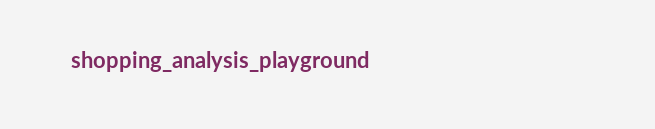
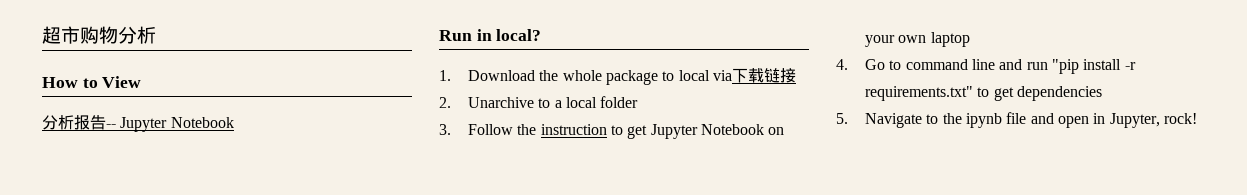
- shopping_analysis_playground
+ 超市购物分析
+ How to View
+ 分析报告-- Jupyter Notebook
+ Run in local?
+ 1. Download the whole package to local via下载链接
+ 2. Unarchive to a local folder
+ 3. Follow the instruction to get Jupyter Notebook on your own laptop
+ 4. Go to command line and run "pip install -r requirements.txt" to get dependencies
+ 5. Navigate to the ipynb file and open in Jupyter, rock!

